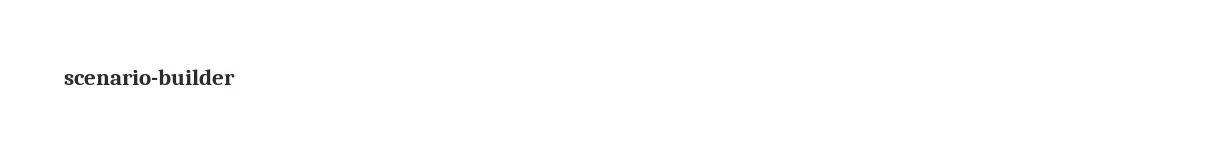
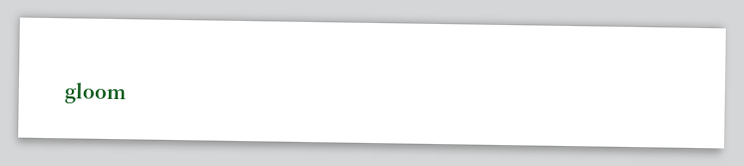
- scenario-builder
+ gloom

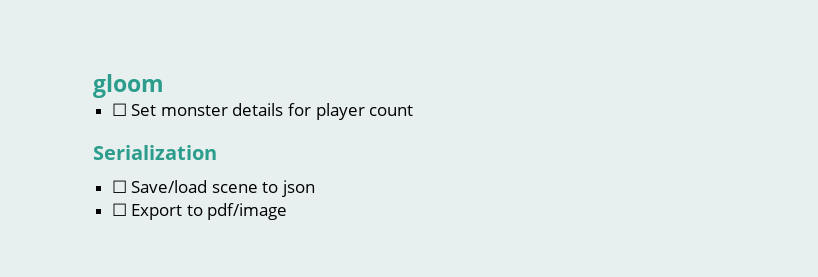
+ ☐ Set monster details for player count
+ Serialization
+ ☐ Save/load scene to json
+ ☐ Export to pdf/image

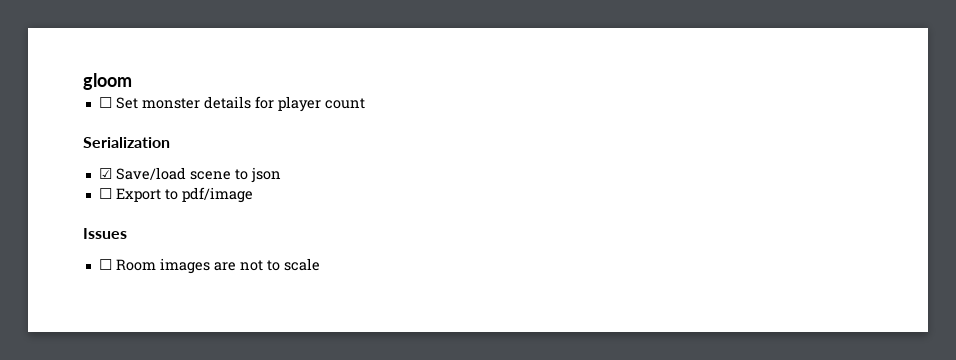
- ☐ Save/load scene to json
+ ☑ Save/load scene to json
+ Issues
+ ☐ Room images are not to scale

